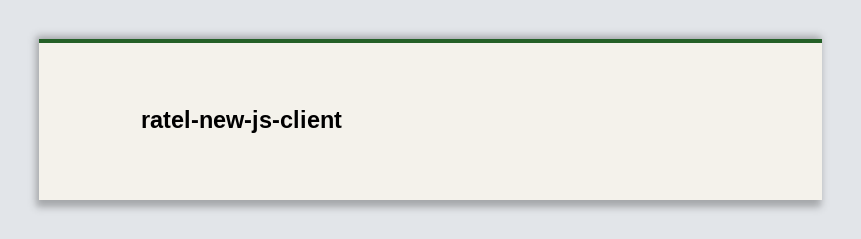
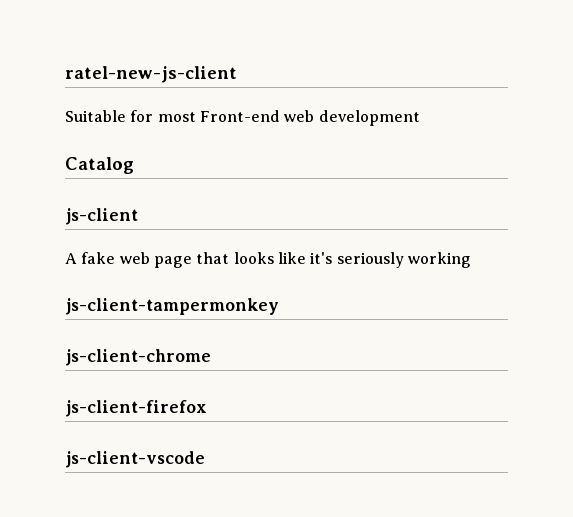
+ Suitable for most Front-end web development
+ Catalog
+ js-client
+ A fake web page that looks like it's seriously working
+ js-client-tampermonkey
+ js-client-chrome
+ js-client-firefox
+ js-client-vscode

